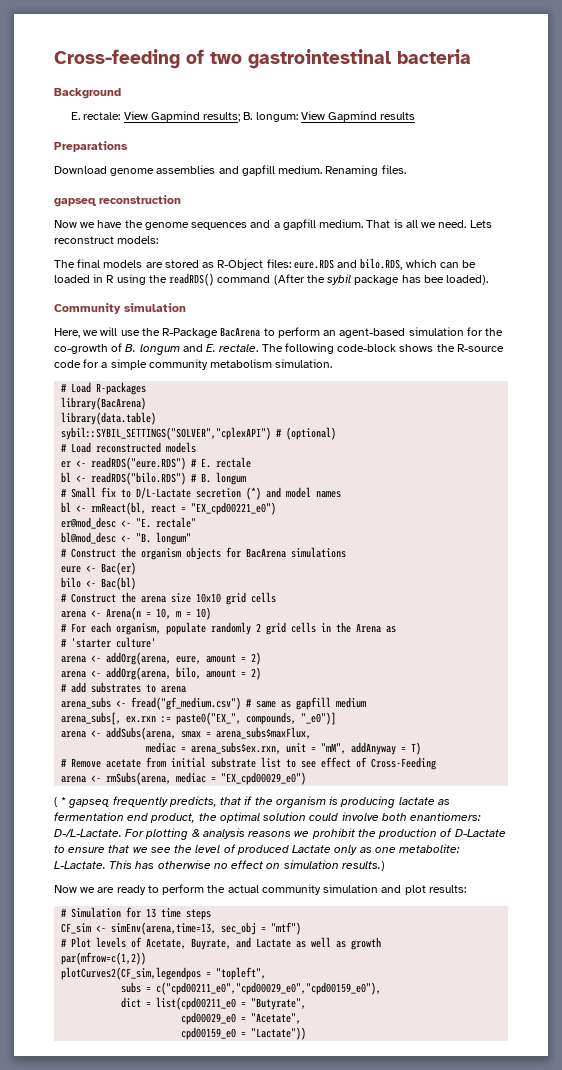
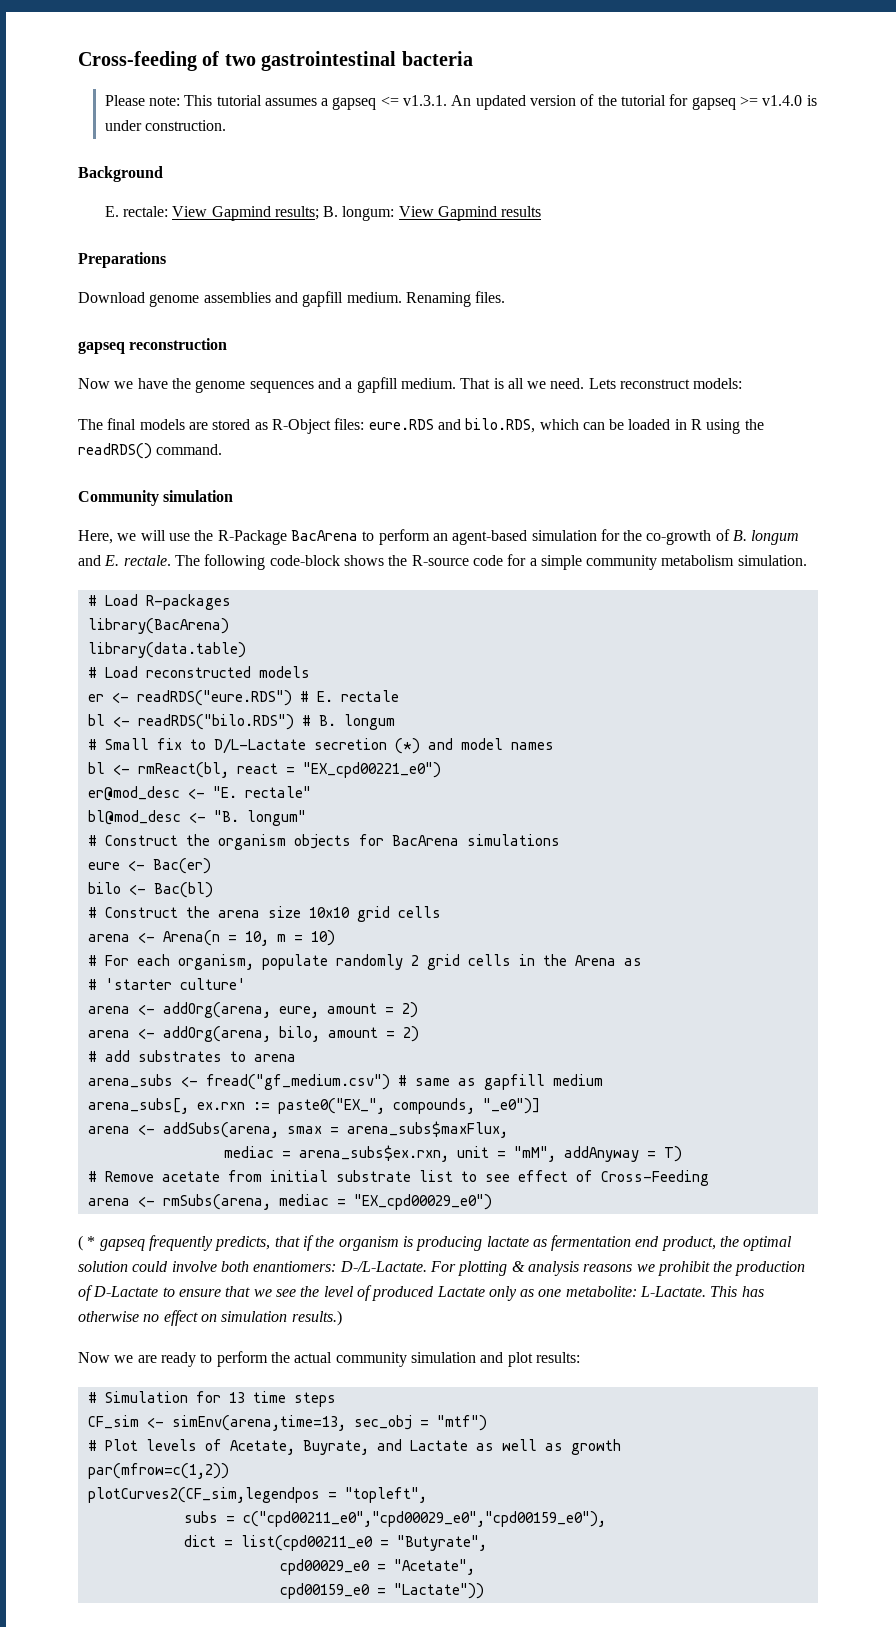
+ Please note: This tutorial assumes a gapseq <= v1.3.1. An updated version of the tutorial for gapseq >= v1.4.0 is under construction.
- The final models are stored as R-Object files: eure.RDS and bilo.RDS, which can be loaded in R using the readRDS() command (After the sybil package has bee loaded).
+ The final models are stored as R-Object files: eure.RDS and bilo.RDS, which can be loaded in R using the readRDS() command.
- sybil::SYBIL_SETTINGS("SOLVER","cplexAPI") # (optional)

